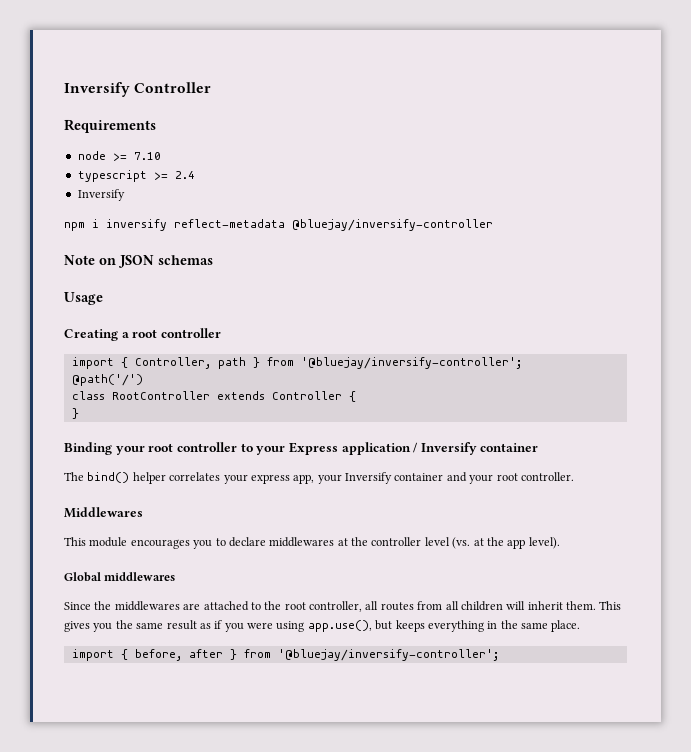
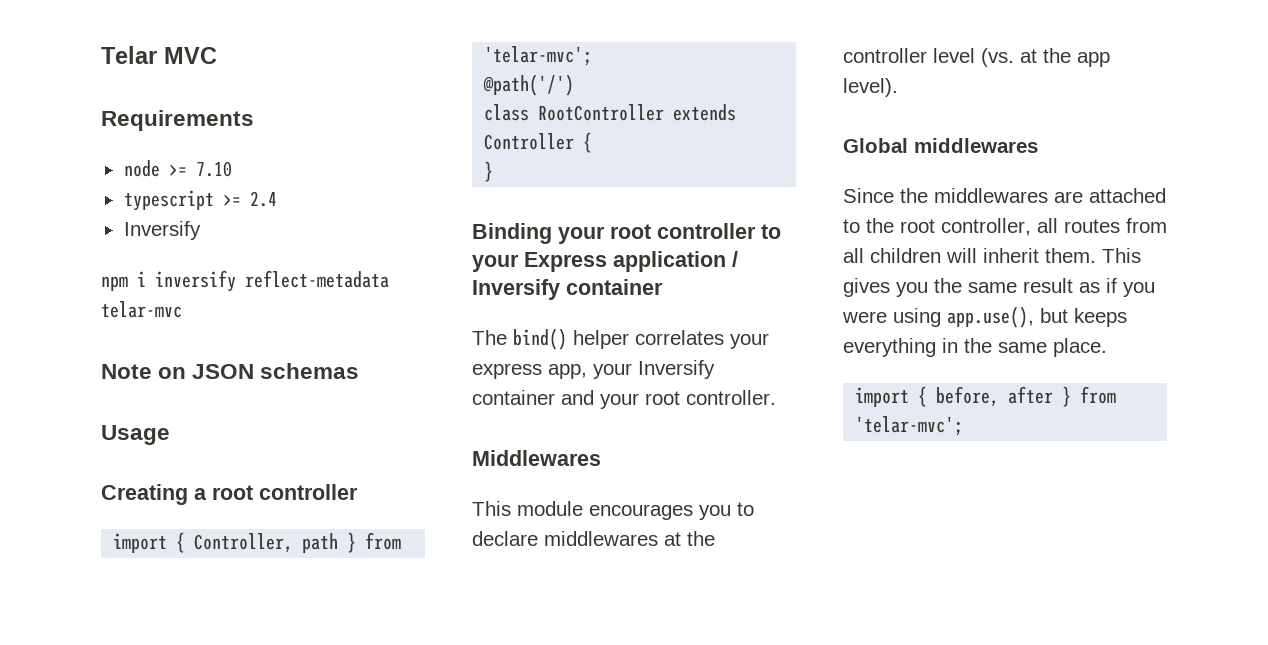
- Inversify Controller
+ Telar MVC
- npm i inversify reflect-metadata @bluejay/inversify-controller
+ npm i inversify reflect-metadata telar-mvc
- import { Controller, path } from '@bluejay/inversify-controller';
+ import { Controller, path } from 'telar-mvc';
- import { before, after } from '@bluejay/inversify-controller';
+ import { before, after } from 'telar-mvc';

